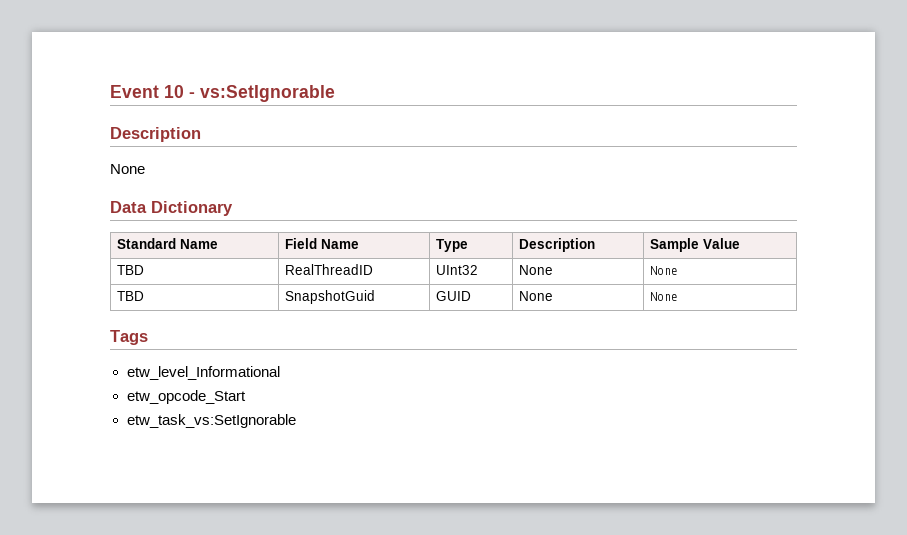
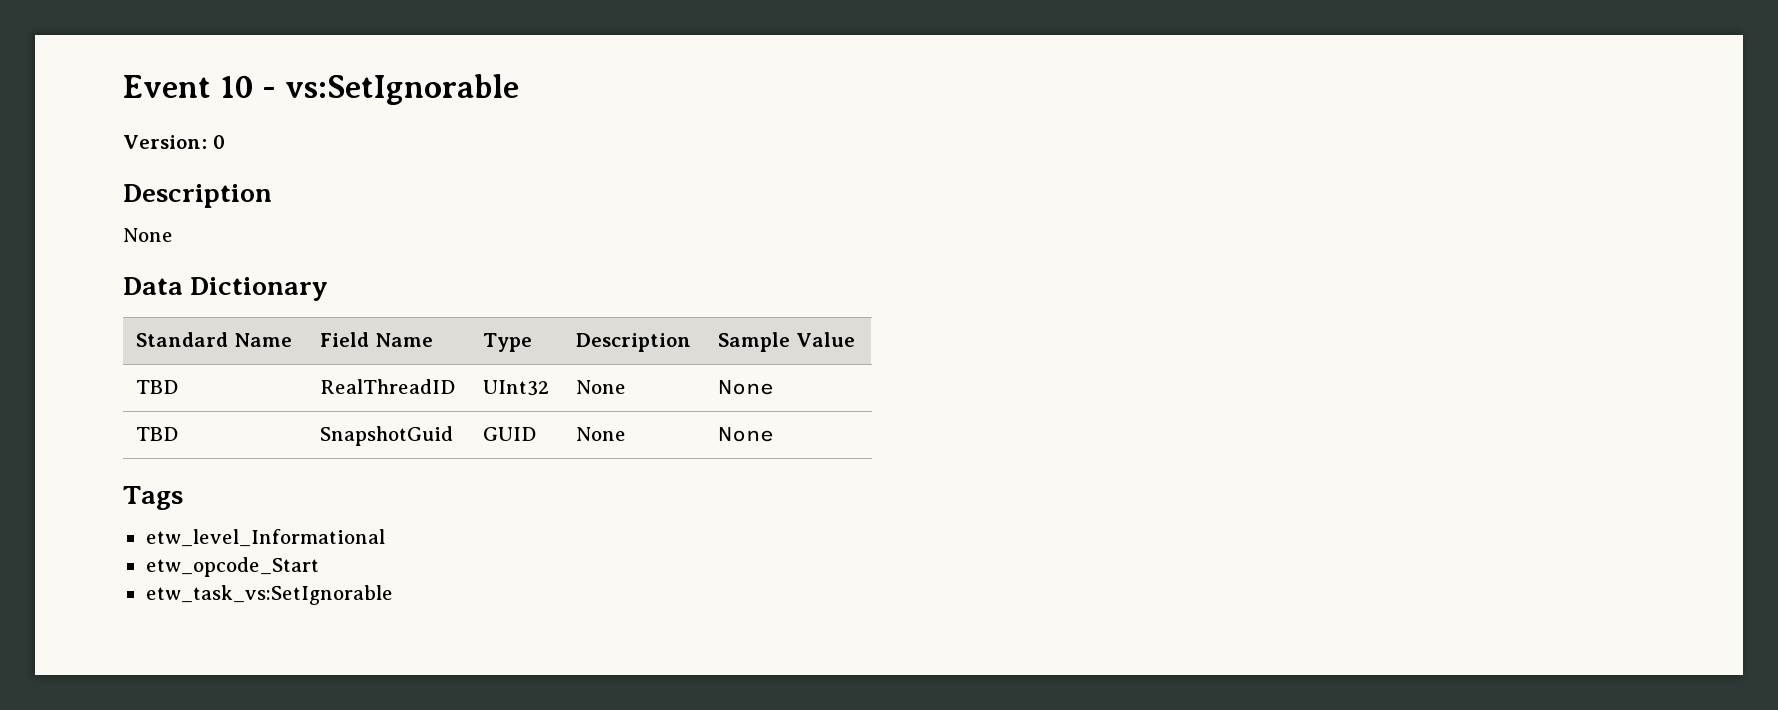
+ Version: 0

